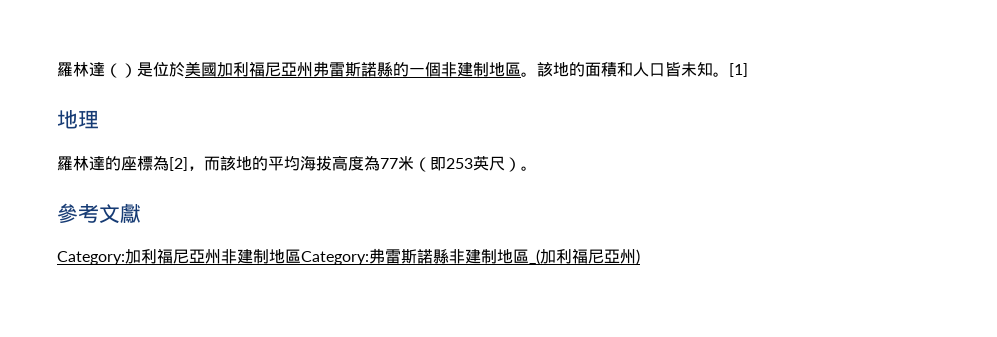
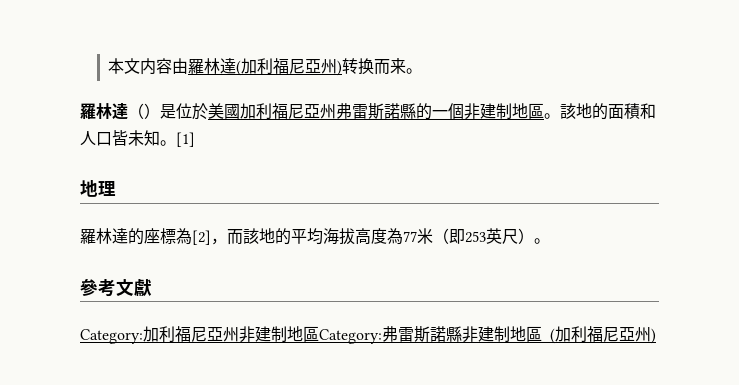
+ 本文内容由羅林達(加利福尼亞州)转换而来。

